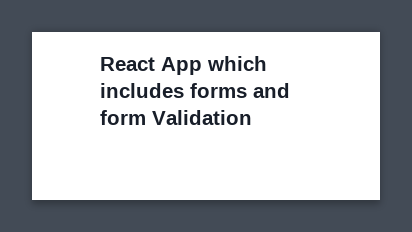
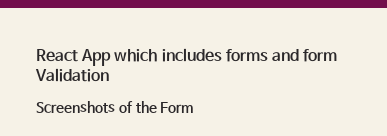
+ Screenshots of the Form

